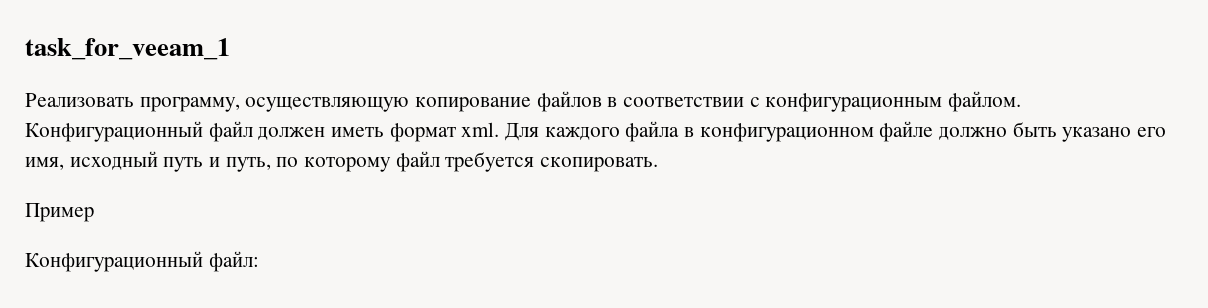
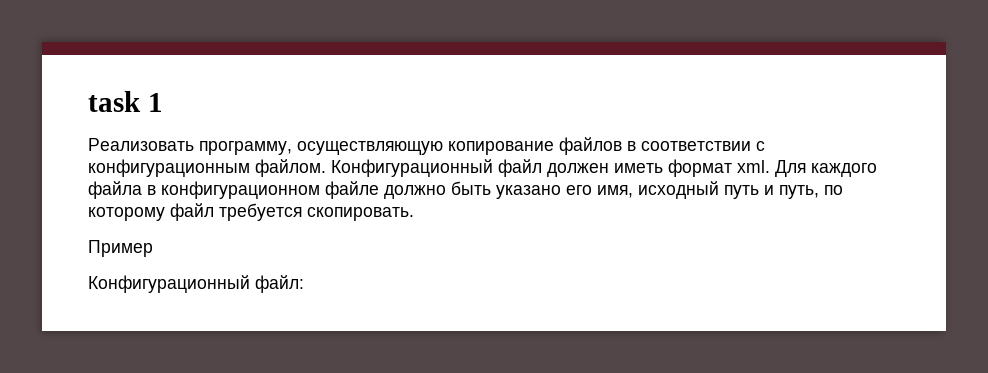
- task_for_veeam_1
+ task 1

